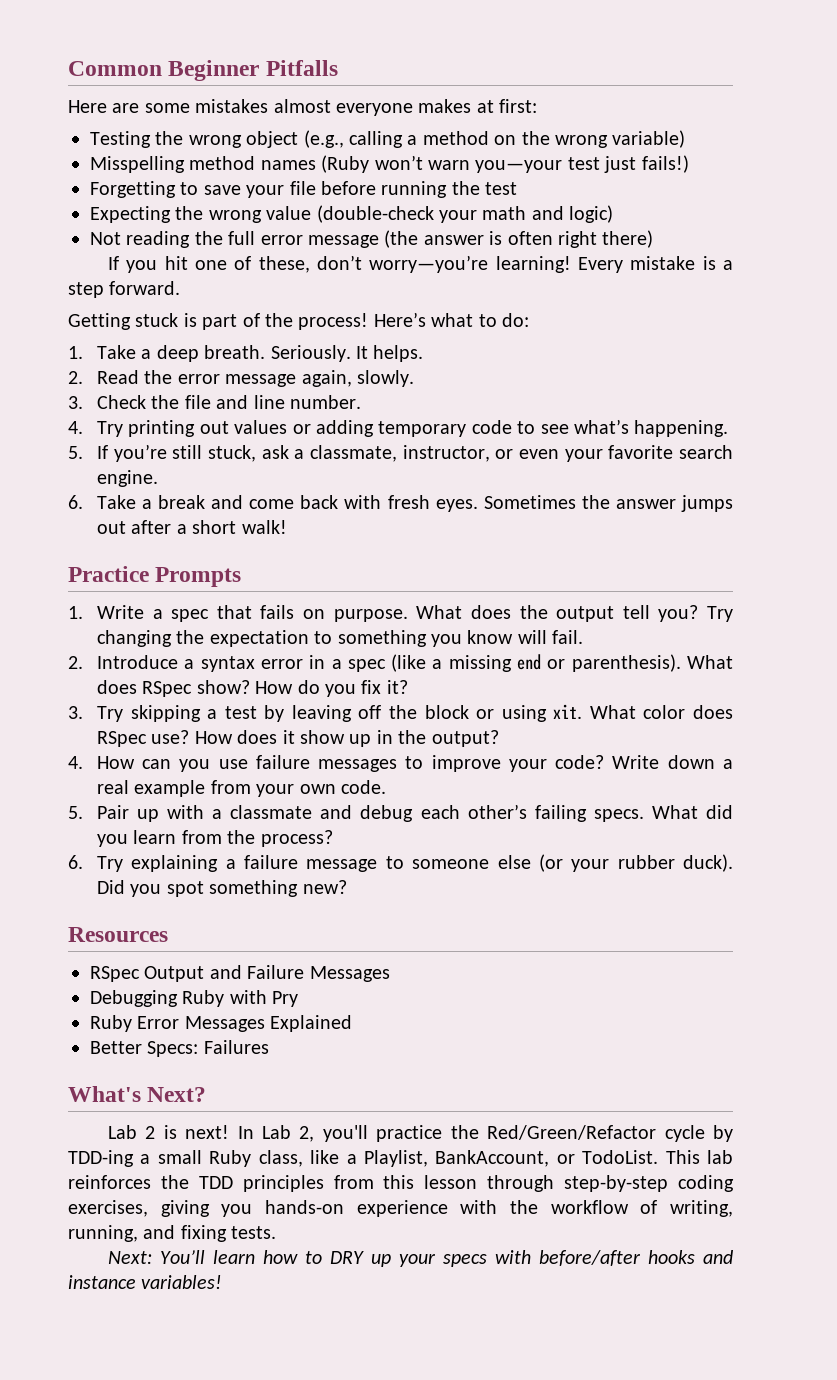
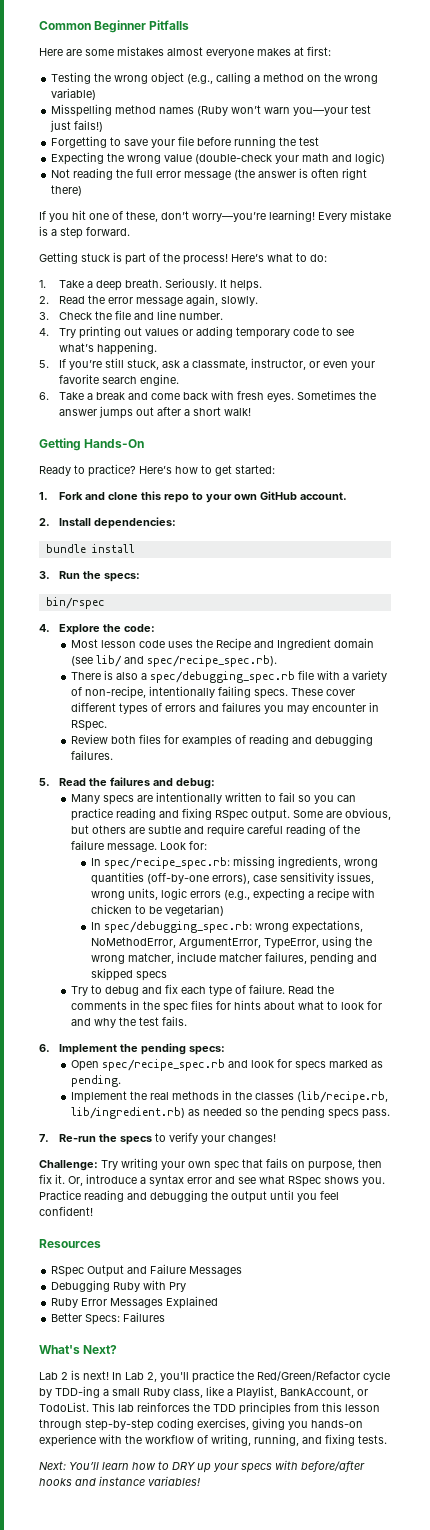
- Practice Prompts
- 1. Write a spec that fails on purpose. What does the output tell you? Try changing the expectation to something you know will fail.
- 2. Introduce a syntax error in a spec (like a missing end or parenthesis). What does RSpec show? How do you fix it?
- 3. Try skipping a test by leaving off the block or using xit. What color does RSpec use? How does it show up in the output?
- 4. How can you use failure messages to improve your code? Write down a real example from your own code.
- 5. Pair up with a classmate and debug each other’s failing specs. What did you learn from the process?
- 6. Try explaining a failure message to someone else (or your rubber duck). Did you spot something new?
+ Getting Hands-On
+ Ready to practice? Here’s how to get started:
+ 1. Fork and clone this repo to your own GitHub account.
+ 2. Install dependencies:
+ bundle install
+ 3. Run the specs:
+ bin/rspec
+ 4. Explore the code:
+ Most lesson code uses the Recipe and Ingredient domain (see lib/ and spec/recipe_spec.rb).
+ There is also a spec/debugging_spec.rb file with a variety of non-recipe, intentionally failing specs. These cover different types of errors and failures you may encounter in RSpec.
+ Review both files for examples of reading and debugging failures.
+ 5. Read the failures and debug:
+ Many specs are intentionally written to fail so you can practice reading and fixing RSpec output. Some are obvious, but others are subtle and require careful reading of the failure message. Look for:
+ In spec/recipe_spec.rb: missing ingredients, wrong quantities (off-by-one errors), case sensitivity issues, wrong units, logic errors (e.g., expecting a recipe with chicken to be vegetarian)
+ In spec/debugging_spec.rb: wrong expectations, NoMethodError, ArgumentError, TypeError, using the wrong matcher, include matcher failures, pending and skipped specs
+ Try to debug and fix each type of failure. Read the comments in the spec files for hints about what to look for and why the test fails.
+ 6. Implement the pending specs:
+ Open spec/recipe_spec.rb and look for specs marked as pending.
+ Implement the real methods in the classes (lib/recipe.rb, lib/ingredient.rb) as needed so the pending specs pass.
+ 7. Re-run the specs to verify your changes!
+ Challenge: Try writing your own spec that fails on purpose, then fix it. Or, introduce a syntax error and see what RSpec shows you. Practice reading and debugging the output until you feel confident!

